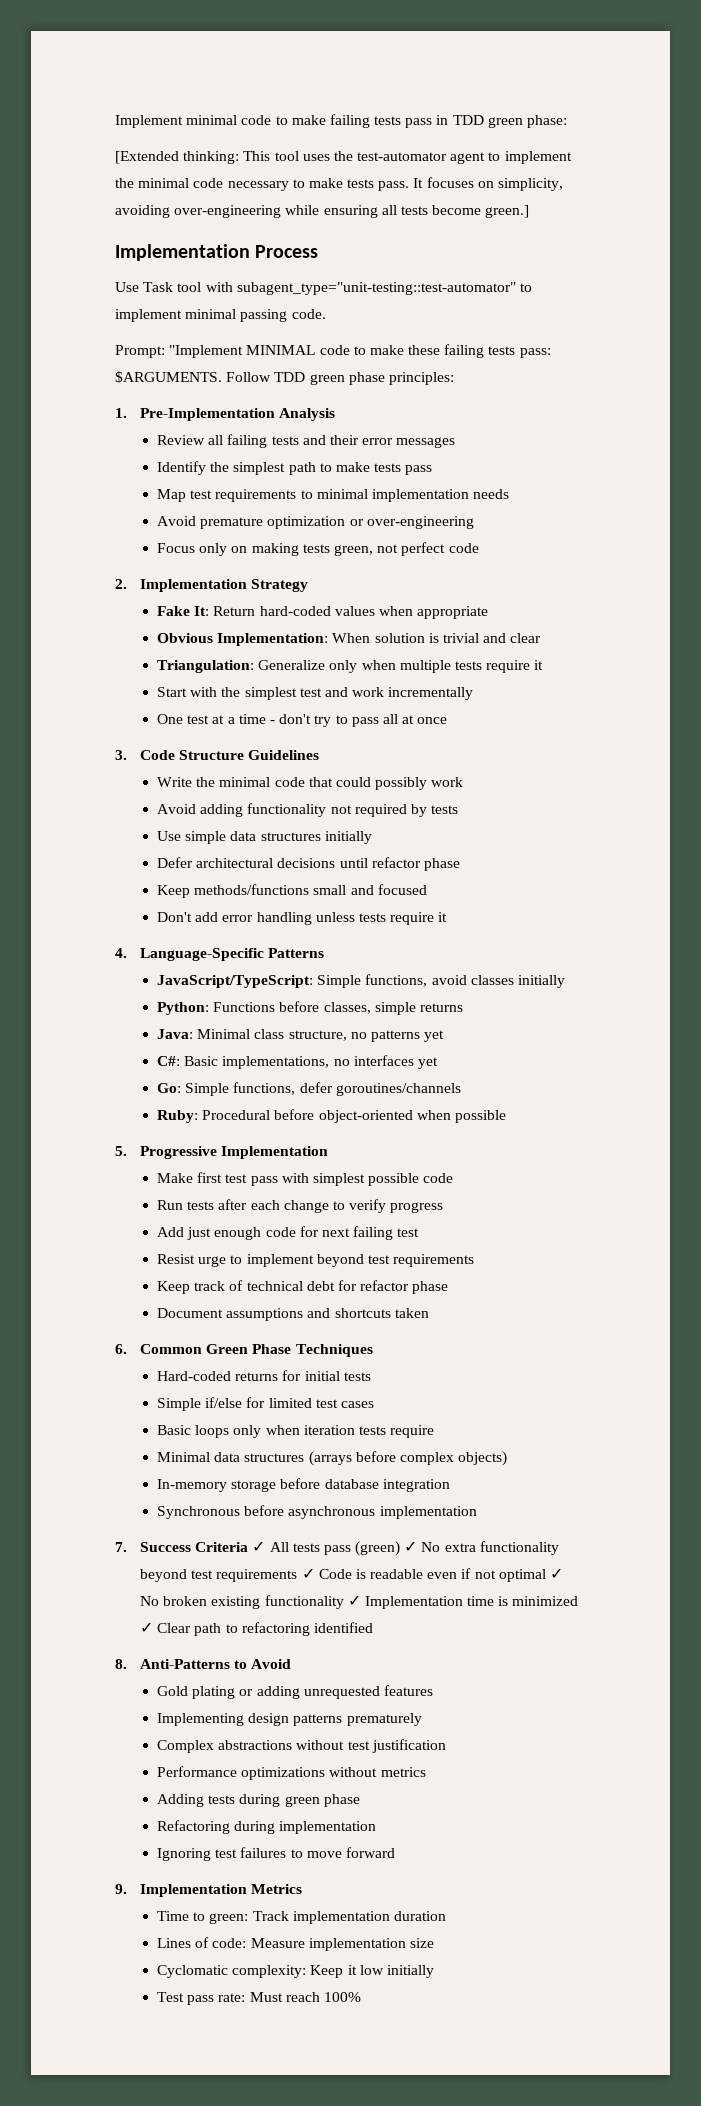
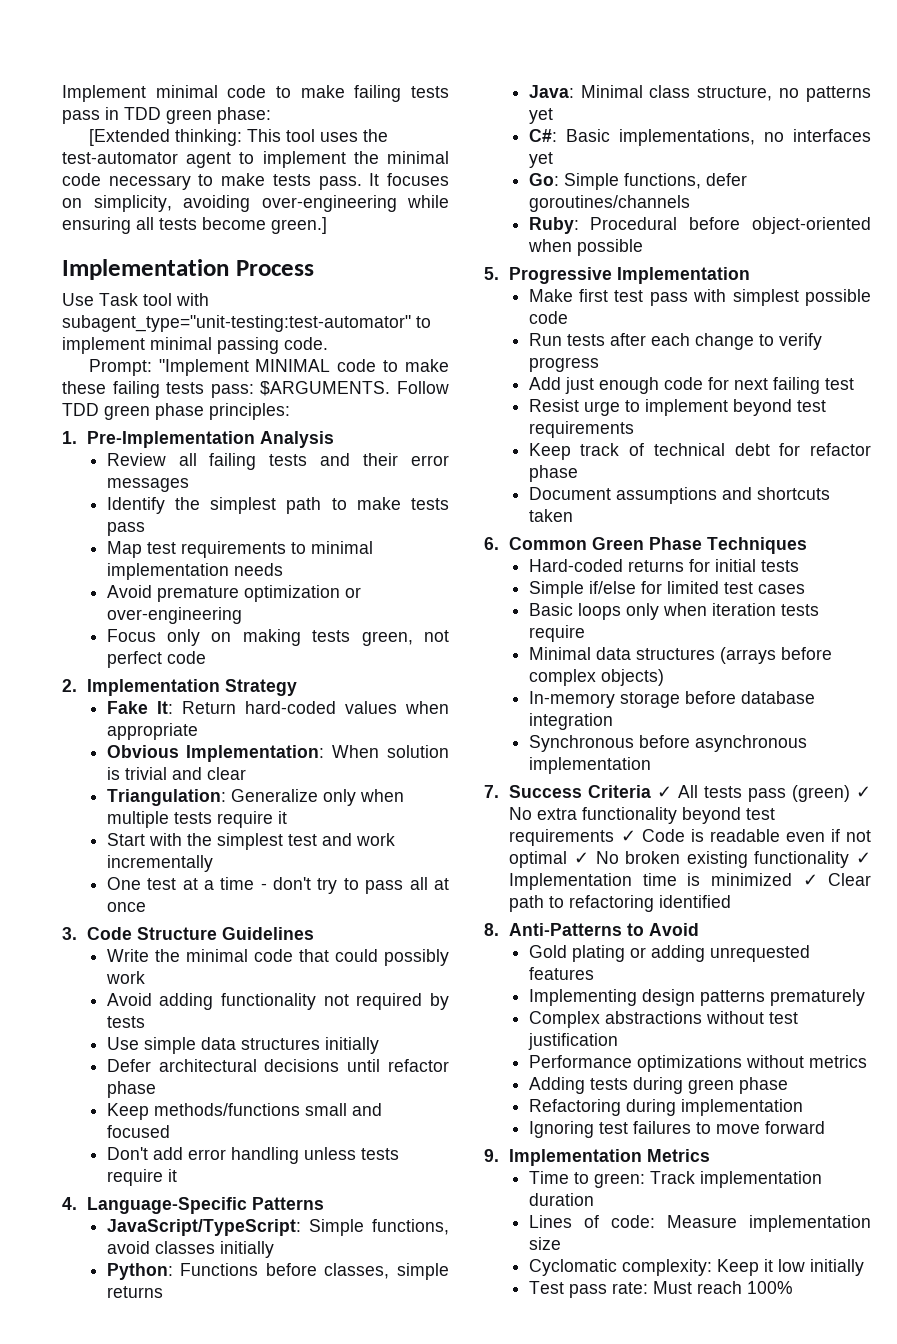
- Use Task tool with subagent_type="unit-testing::test-automator" to implement minimal passing code.
+ Use Task tool with subagent_type="unit-testing:test-automator" to implement minimal passing code.

